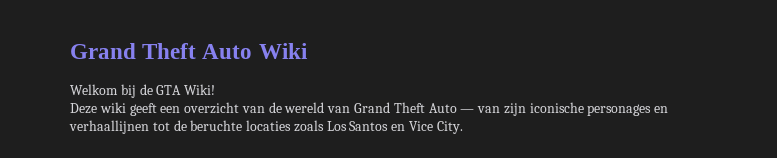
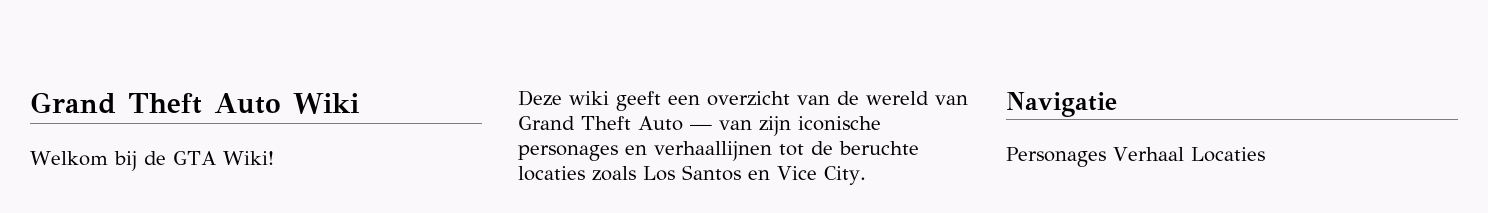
+ Navigatie
+ Personages Verhaal Locaties

